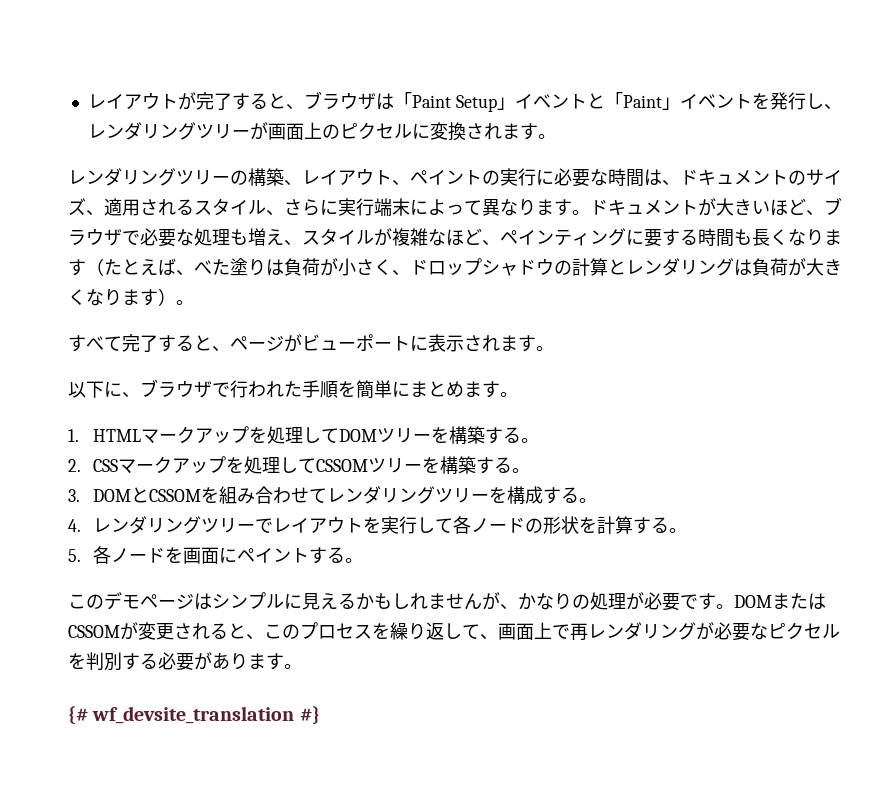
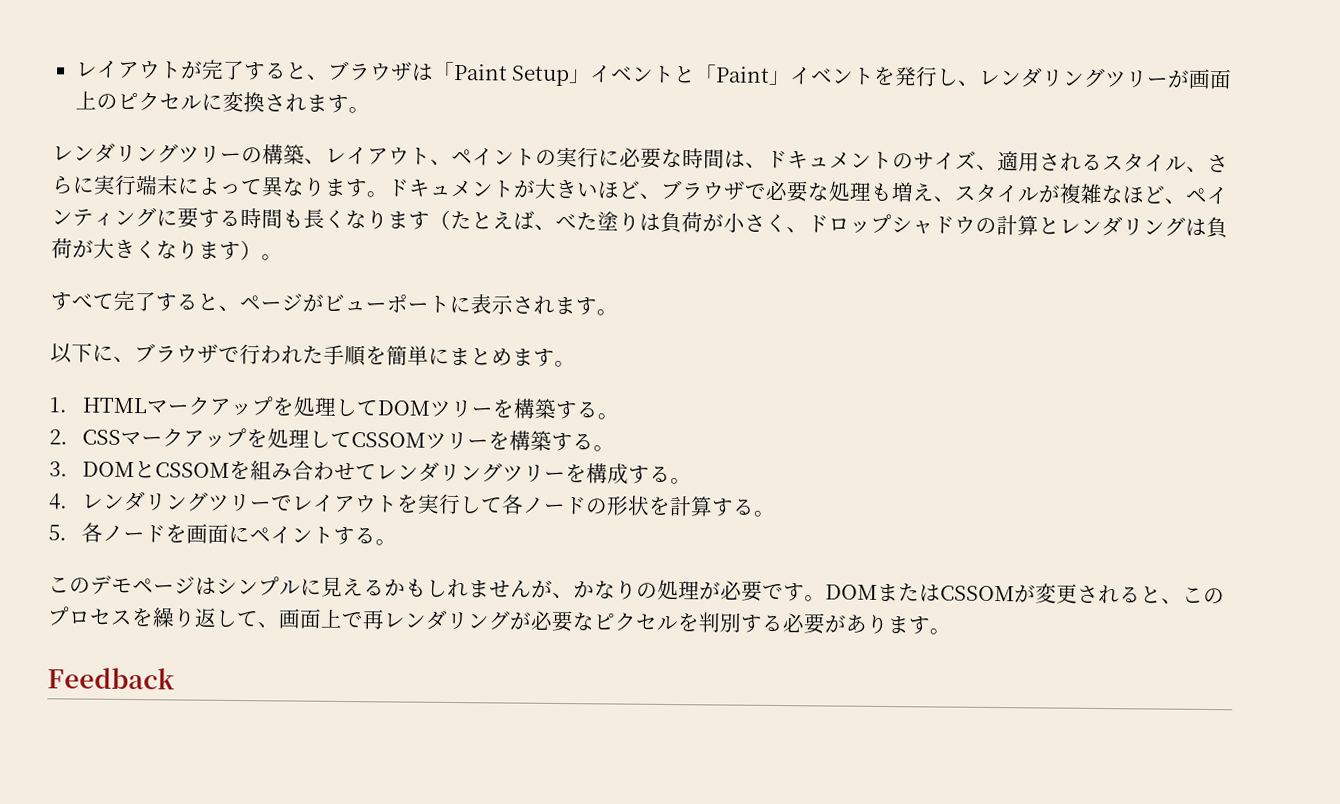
- {# wf_devsite_translation #}
+ Feedback

